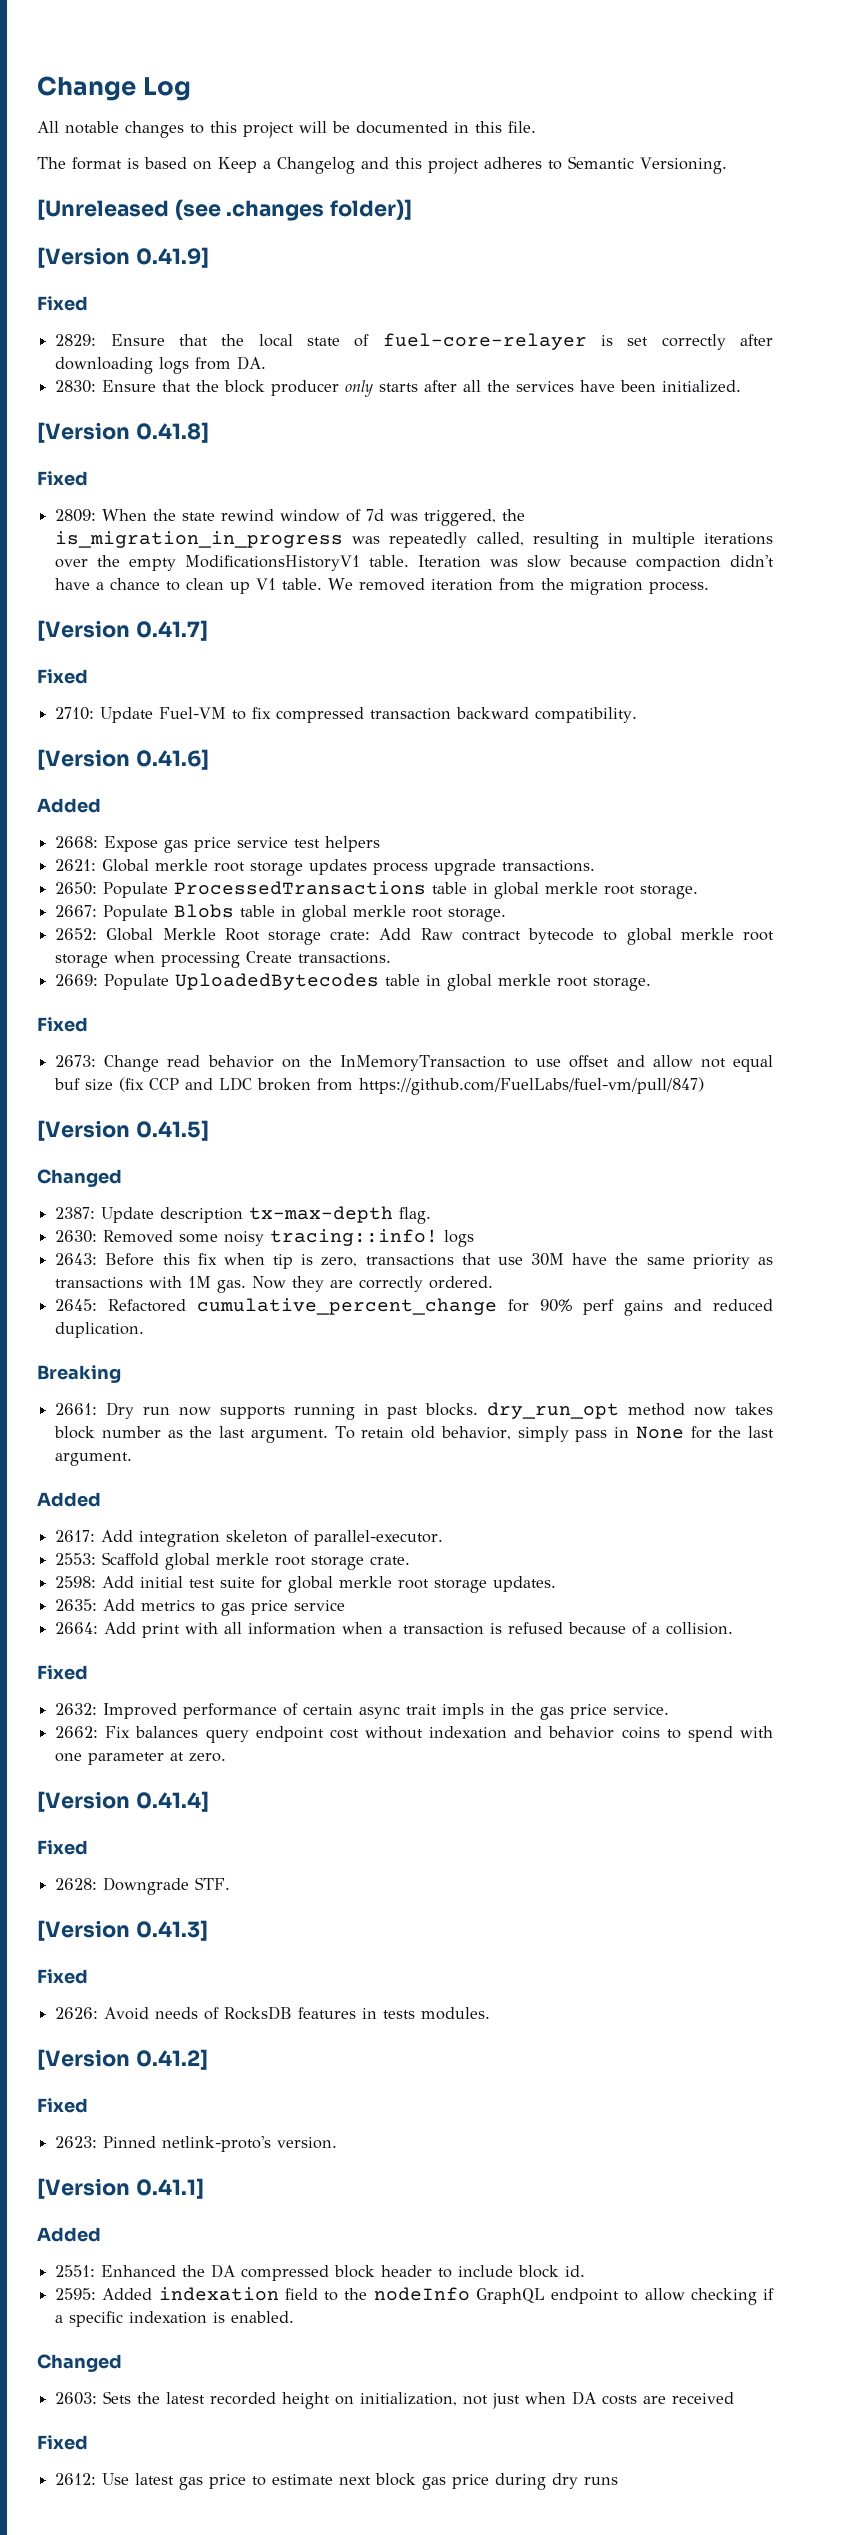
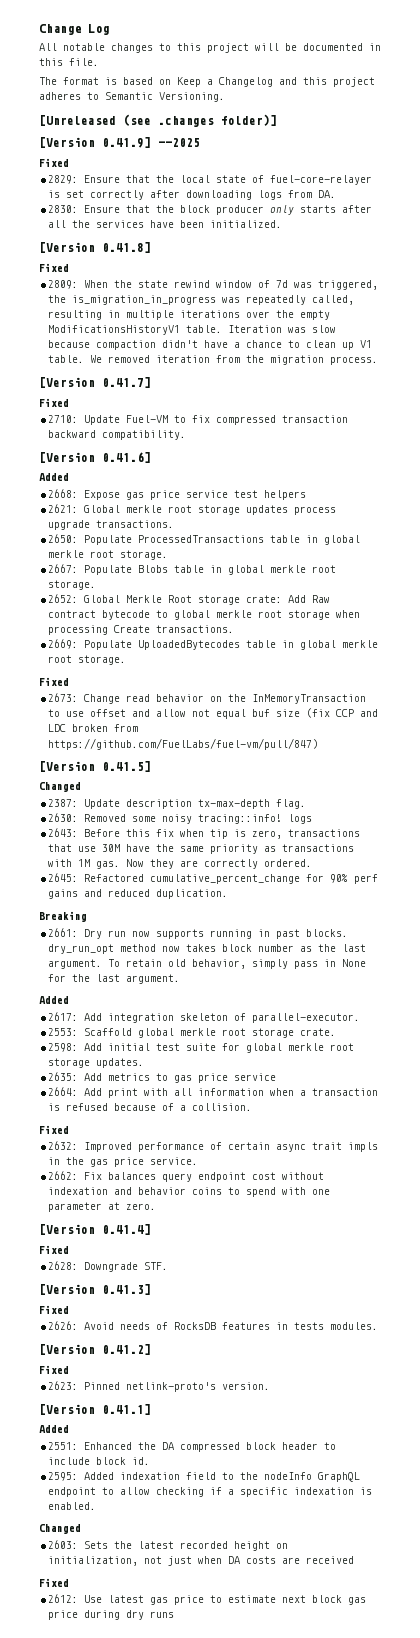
- [Version 0.41.9]
+ [Version 0.41.9] --2025

